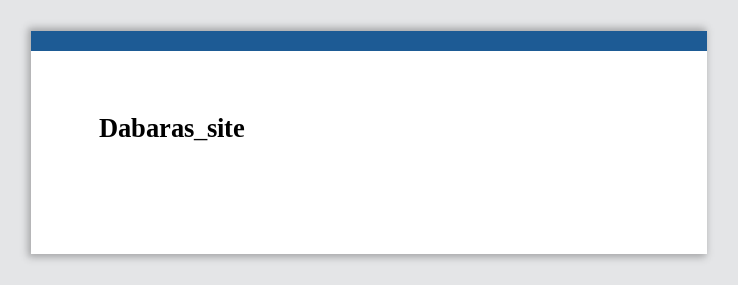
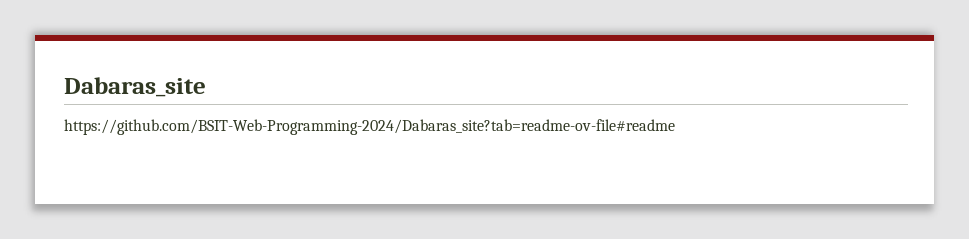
+ https://github.com/BSIT-Web-Programming-2024/Dabaras_site?tab=readme-ov-file#readme

